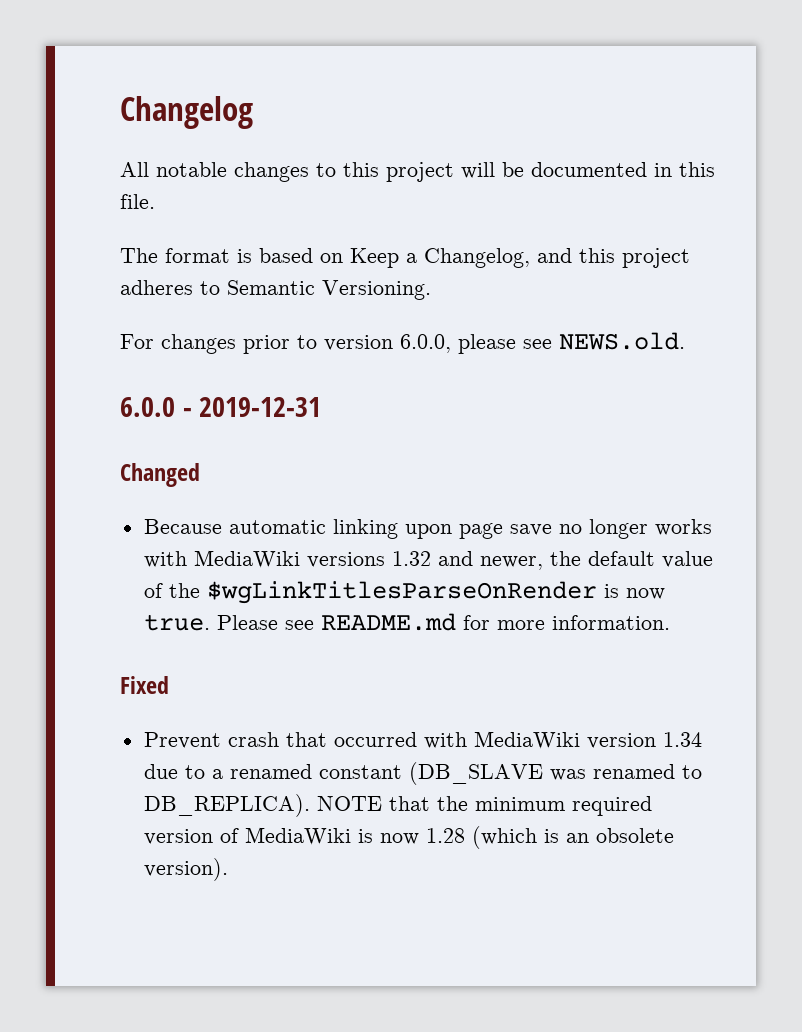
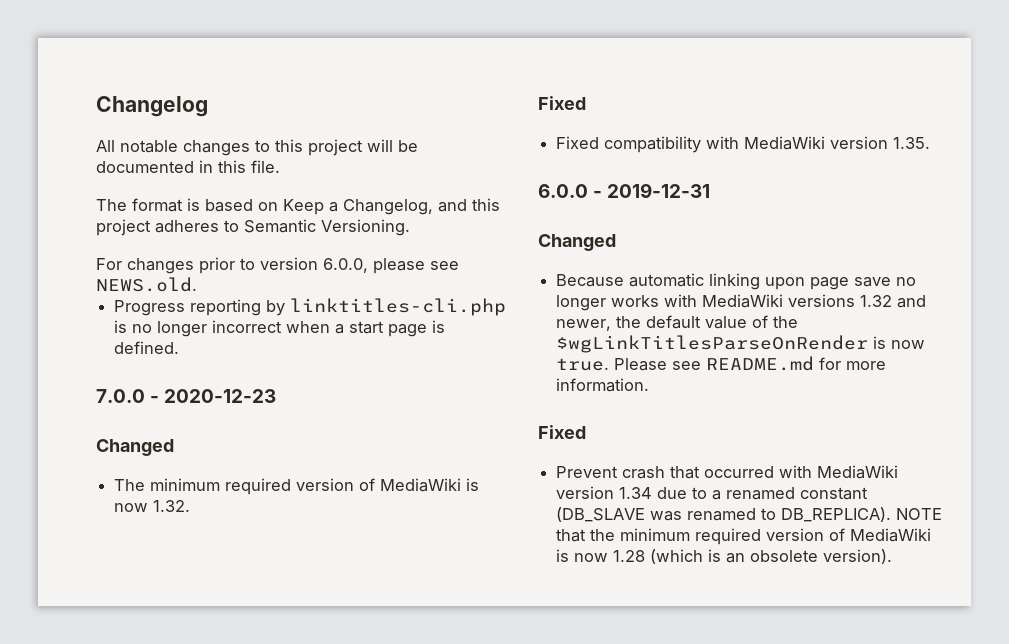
+ Progress reporting by linktitles-cli.php is no longer incorrect when a start page is defined.
+ 7.0.0 - 2020-12-23
+ Changed
+ The minimum required version of MediaWiki is now 1.32.
+ Fixed
+ Fixed compatibility with MediaWiki version 1.35.

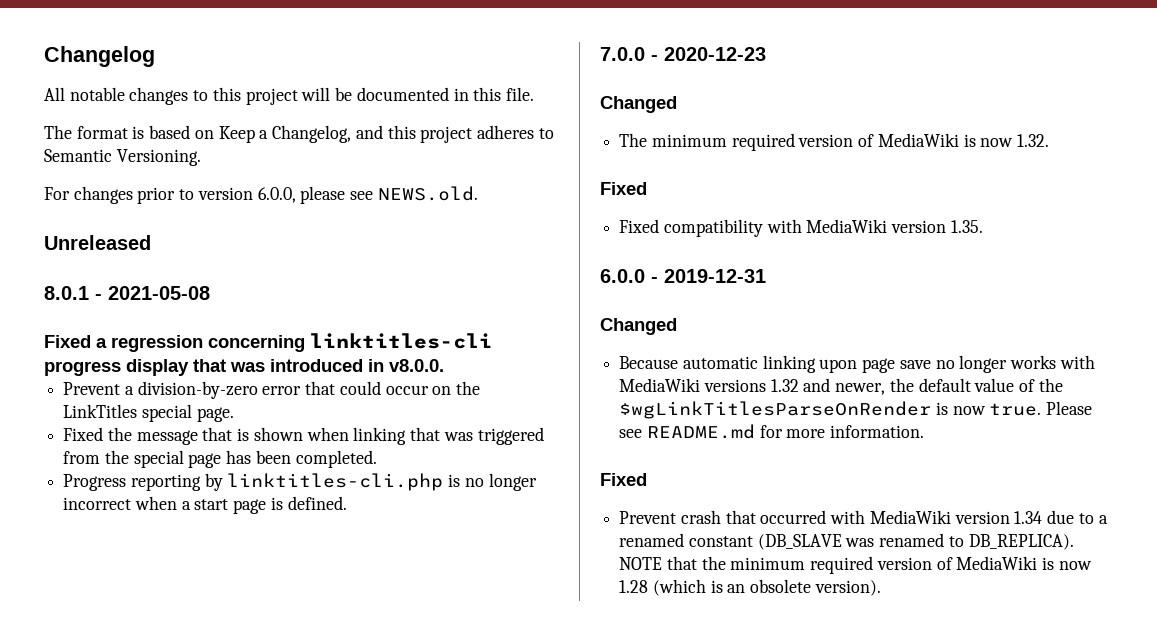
+ Unreleased
+ 8.0.1 - 2021-05-08
+ Fixed a regression concerning linktitles-cli progress display that was introduced in v8.0.0.
+ Prevent a division-by-zero error that could occur on the LinkTitles special page.
+ Fixed the message that is shown when linking that was triggered from the special page has been completed.

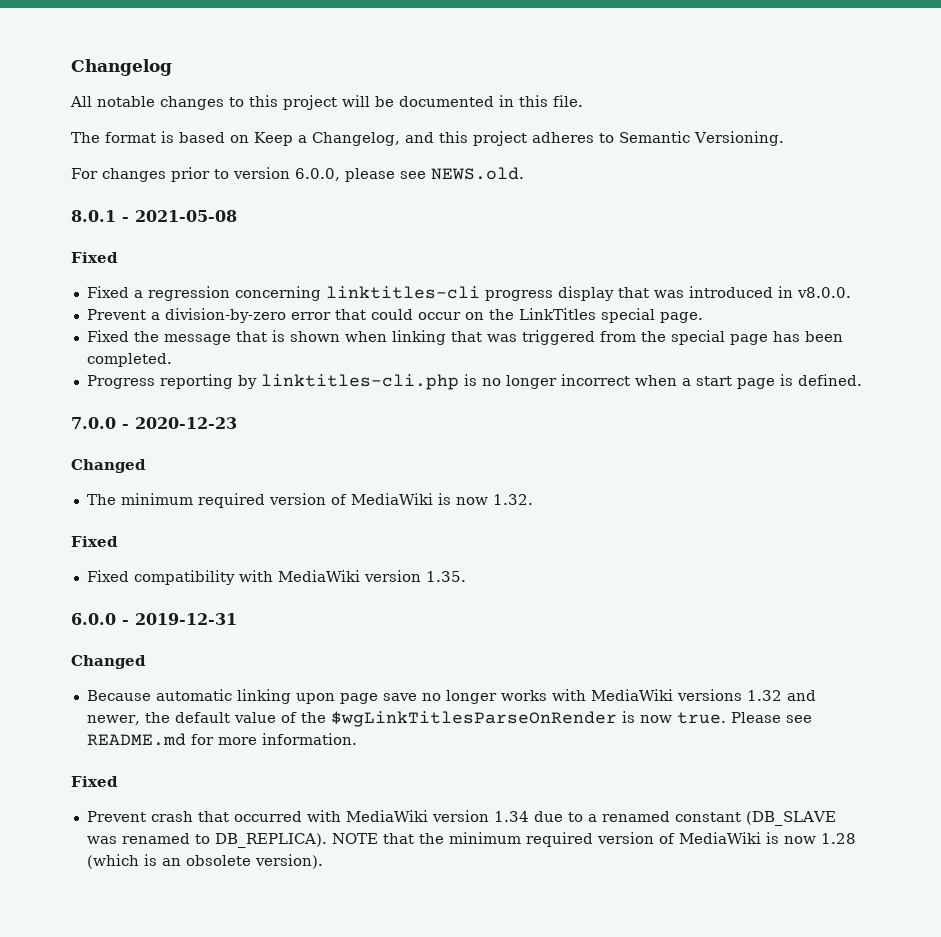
- Unreleased
  8.0.1 - 2021-05-08
+ Fixed

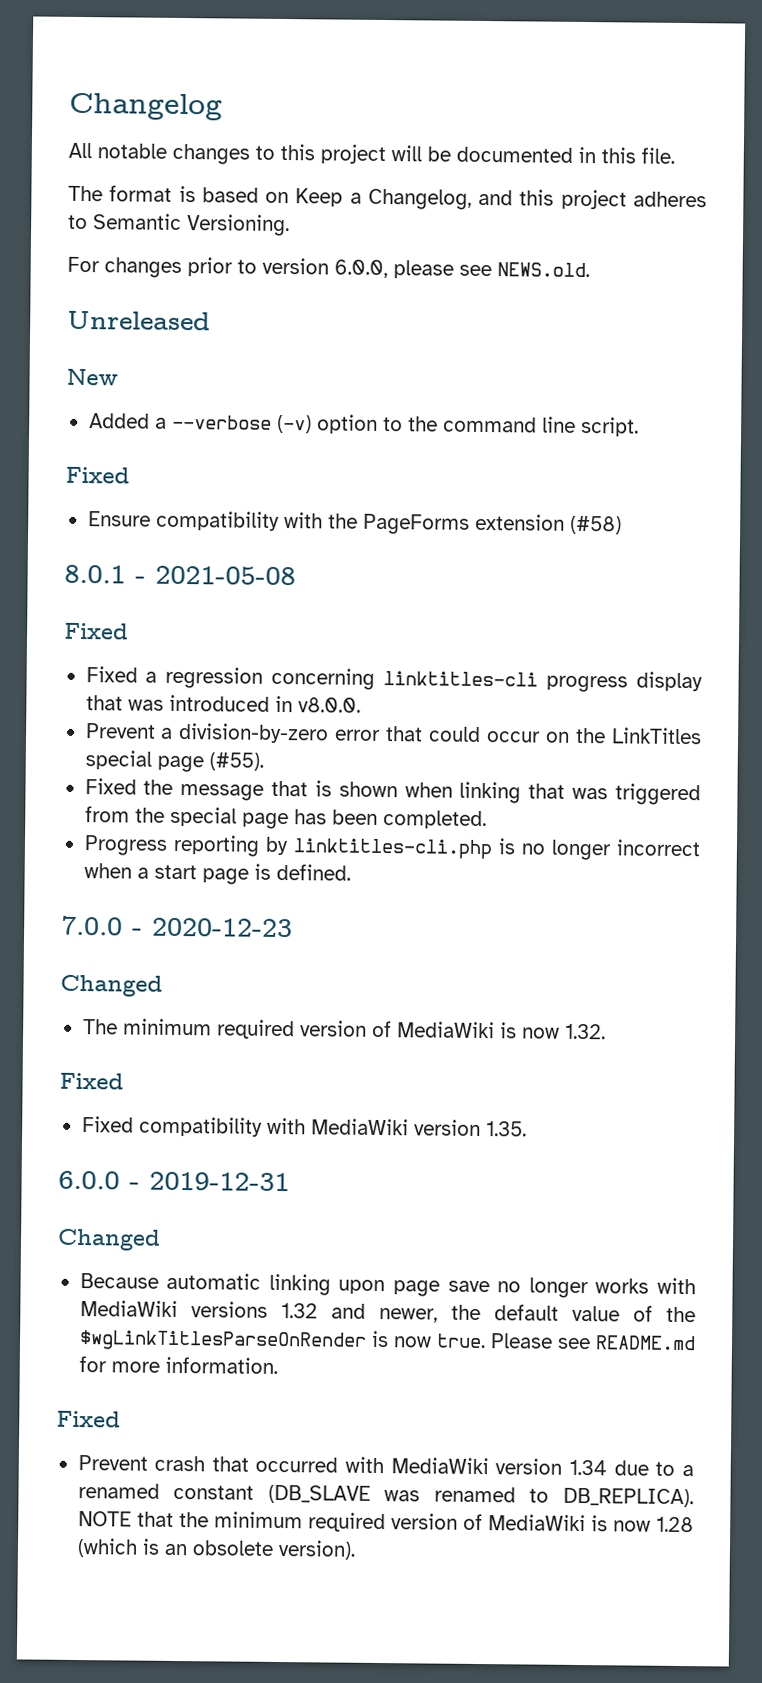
+ Unreleased
+ New
+ Added a --verbose (-v) option to the command line script.
+ Fixed
+ Ensure compatibility with the PageForms extension (#58)
- Prevent a division-by-zero error that could occur on the LinkTitles special page.
+ Prevent a division-by-zero error that could occur on the LinkTitles special page (#55).

